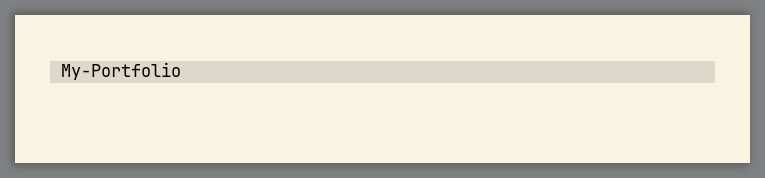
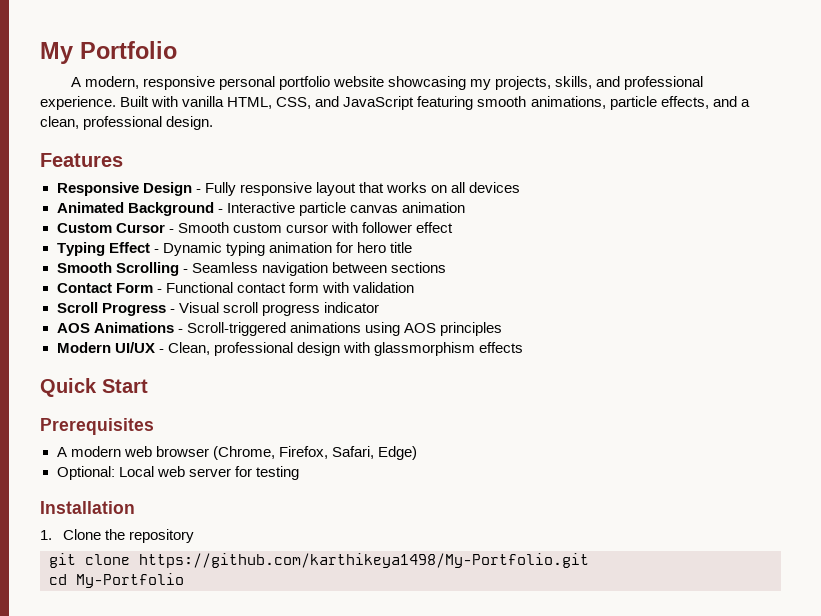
- My-Portfolio
+ My Portfolio
+ A modern, responsive personal portfolio website showcasing my projects, skills, and professional experience. Built with vanilla HTML, CSS, and JavaScript featuring smooth animations, particle effects, and a clean, professional design.
+ Features
+ Responsive Design - Fully responsive layout that works on all devices
+ Animated Background - Interactive particle canvas animation
+ Custom Cursor - Smooth custom cursor with follower effect
+ Typing Effect - Dynamic typing animation for hero title
+ Smooth Scrolling - Seamless navigation between sections
+ Contact Form - Functional contact form with validation
+ Scroll Progress - Visual scroll progress indicator
+ AOS Animations - Scroll-triggered animations using AOS principles
+ Modern UI/UX - Clean, professional design with glassmorphism effects
+ Quick Start
+ Prerequisites
+ A modern web browser (Chrome, Firefox, Safari, Edge)
+ Optional: Local web server for testing
+ Installation
+ 1. Clone the repository
+ git clone https://github.com/karthikeya1498/My-Portfolio.git
+ cd My-Portfolio

